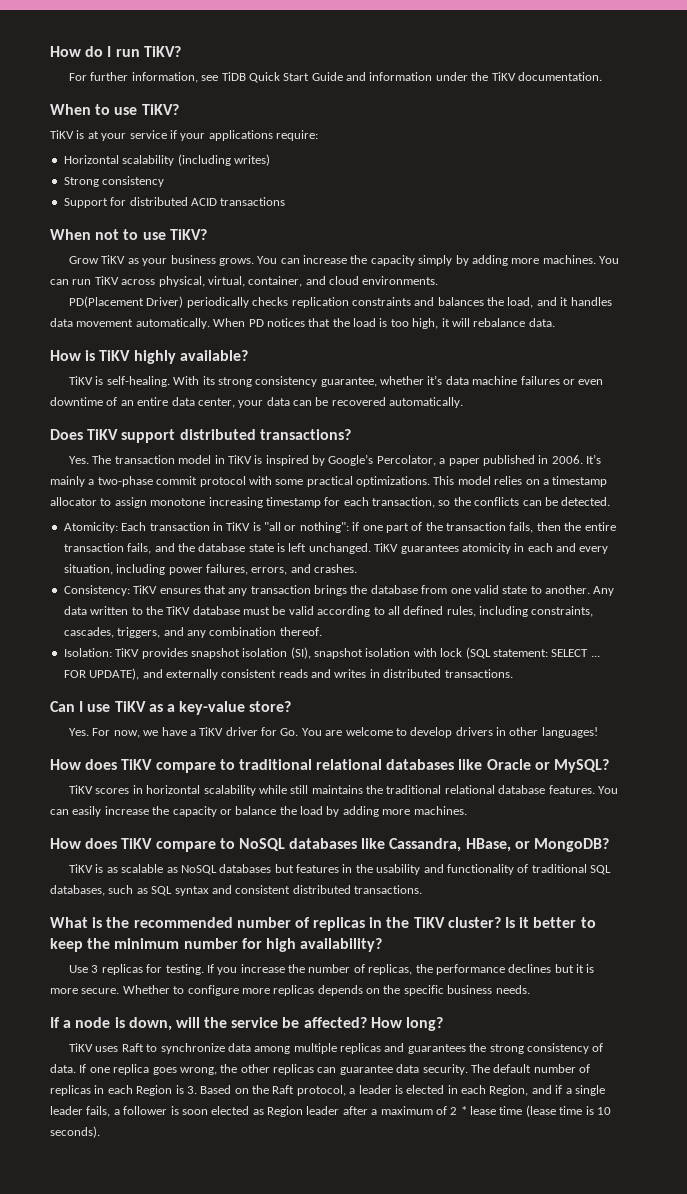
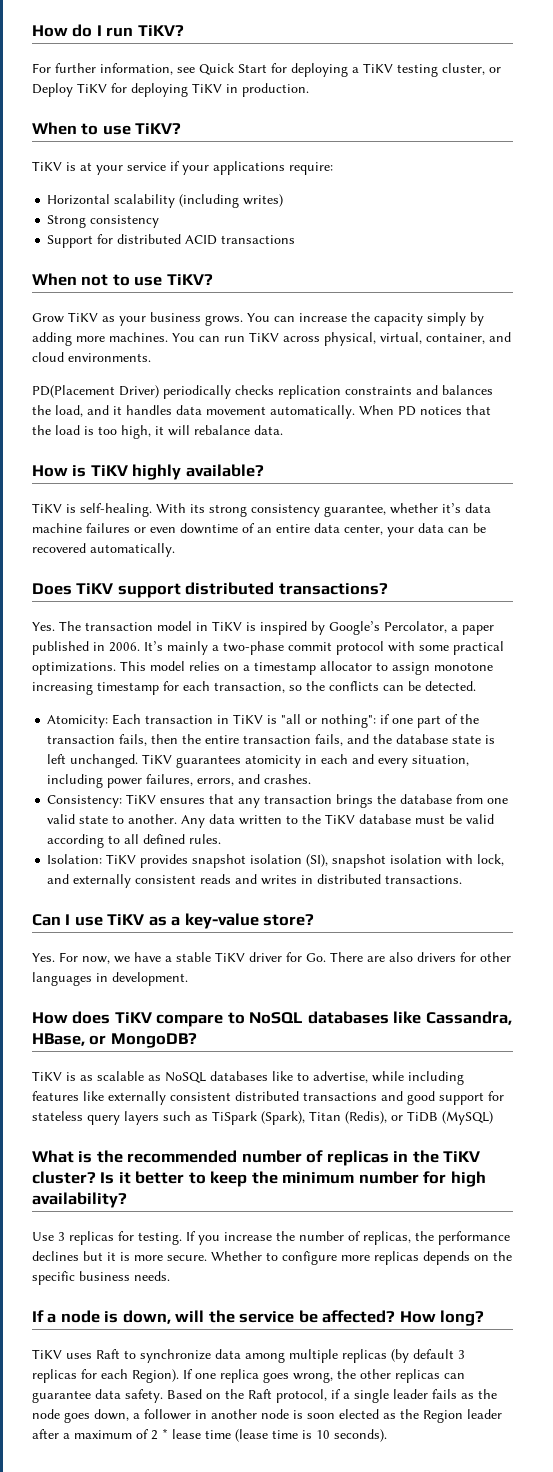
- For further information, see TiDB Quick Start Guide and information under the TiKV documentation.
+ For further information, see Quick Start for deploying a TiKV testing cluster, or Deploy TiKV for deploying TiKV in production.
- Any data written to the TiKV database must be valid according to all defined rules, including constraints, cascades, triggers, and any combination thereof.
+ Any data written to the TiKV database must be valid according to all defined rules.
- Isolation: TiKV provides snapshot isolation (SI), snapshot isolation with lock (SQL statement: SELECT ... FOR UPDATE), and externally consistent reads and writes in distributed transactions.
+ Isolation: TiKV provides snapshot isolation (SI), snapshot isolation with lock, and externally consistent reads and writes in distributed transactions.
- Yes. For now, we have a TiKV driver for Go. You are welcome to develop drivers in other languages!
- How does TiKV compare to traditional relational databases like Oracle or MySQL?
- TiKV scores in horizontal scalability while still maintains the traditional relational database features. You can easily increase the capacity or balance the load by adding more machines.
+ Yes. For now, we have a stable TiKV driver for Go. There are also drivers for other languages in development.
- TiKV is as scalable as NoSQL databases but features in the usability and functionality of traditional SQL databases, such as SQL syntax and consistent distributed transactions.
+ TiKV is as scalable as NoSQL databases like to advertise, while including features like externally consistent distributed transactions and good support for stateless query layers such as TiSpark (Spark), Titan (Redis), or TiDB (MySQL)
- TiKV uses Raft to synchronize data among multiple replicas and guarantees the strong consistency of data.
+ TiKV uses Raft to synchronize data among multiple replicas (by default 3 replicas for each Region).
- If one replica goes wrong, the other replicas can guarantee data security. The default number of replicas in each Region is 3. Based on the Raft protocol, a leader is elected in each Region, and if a single leader fails, a follower is soon elected as Region leader after a maximum of 2 * lease time (lease time is 10 seconds).
+ If one replica goes wrong, the other replicas can guarantee data safety. Based on the Raft protocol, if a single leader fails as the node goes down, a follower in another node is soon elected as the Region leader after a maximum of 2 * lease time (lease time is 10 seconds).

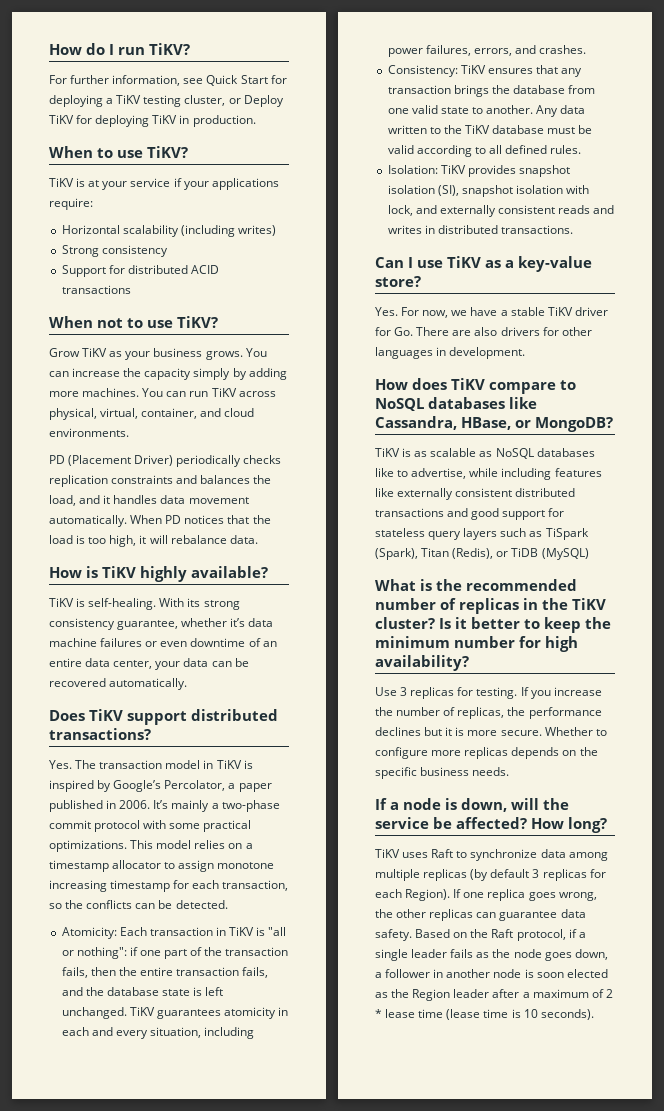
- PD(Placement Driver) periodically checks replication constraints and balances the load, and it handles data movement automatically.
+ PD (Placement Driver) periodically checks replication constraints and balances the load, and it handles data movement automatically.

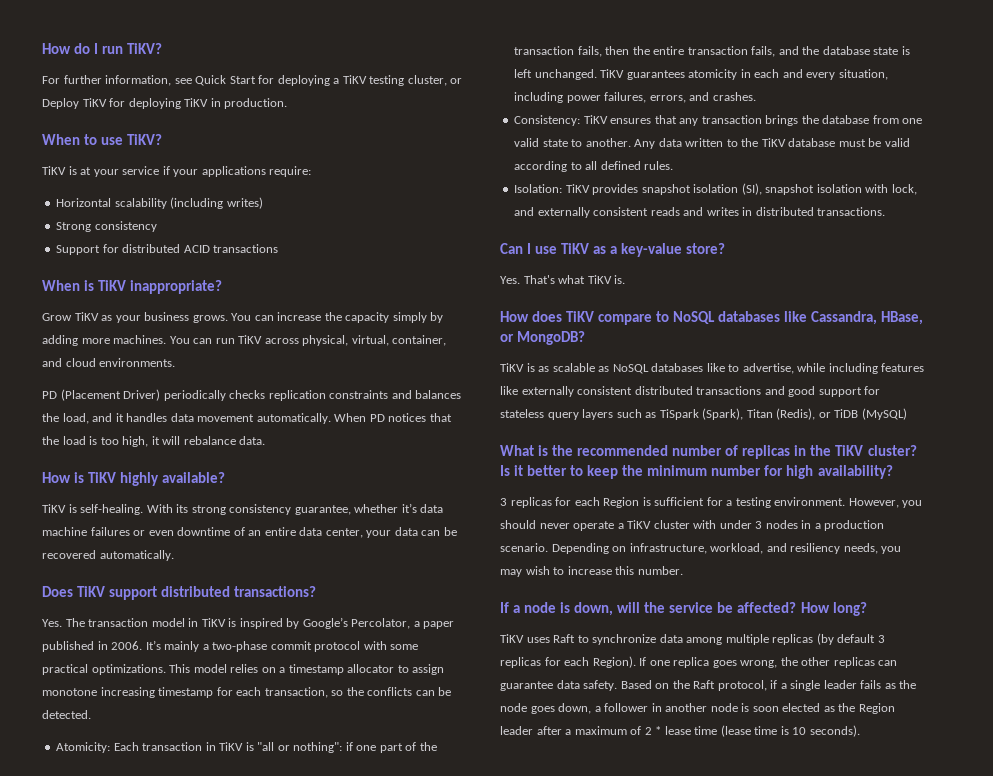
- When not to use TiKV?
+ When is TiKV inappropriate?
- Yes. For now, we have a stable TiKV driver for Go. There are also drivers for other languages in development.
+ Yes. That's what TiKV is.
- Use 3 replicas for testing. If you increase the number of replicas, the performance declines but it is more secure. Whether to configure more replicas depends on the specific business needs.
+ 3 replicas for each Region is sufficient for a testing environment. However, you should never operate a TiKV cluster with under 3 nodes in a production scenario. Depending on infrastructure, workload, and resiliency needs, you may wish to increase this number.

